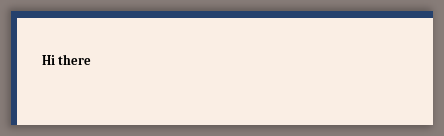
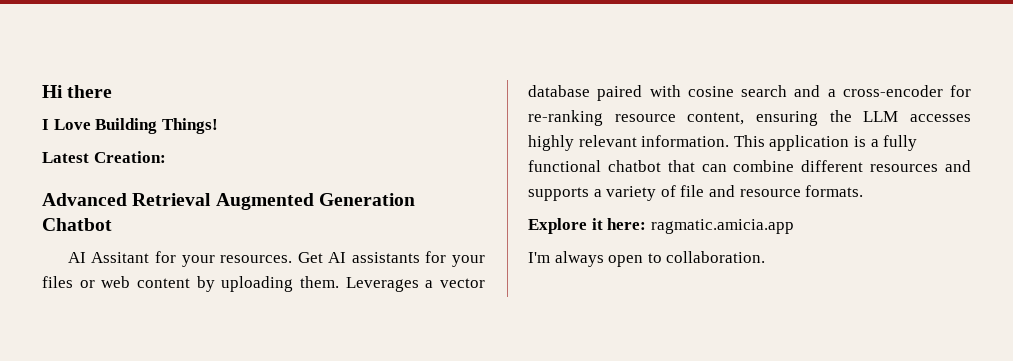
+ I Love Building Things!
+ Latest Creation:
+ Advanced Retrieval Augmented Generation Chatbot
+ AI Assitant for your resources. Get AI assistants for your files or web content by uploading them. Leverages a vector database paired with cosine search and a cross-encoder for re-ranking resource content, ensuring the LLM accesses highly relevant information. This application is a fully functional chatbot that can combine different resources and supports a variety of file and resource formats.
+ Explore it here: ragmatic.amicia.app
+ I'm always open to collaboration.

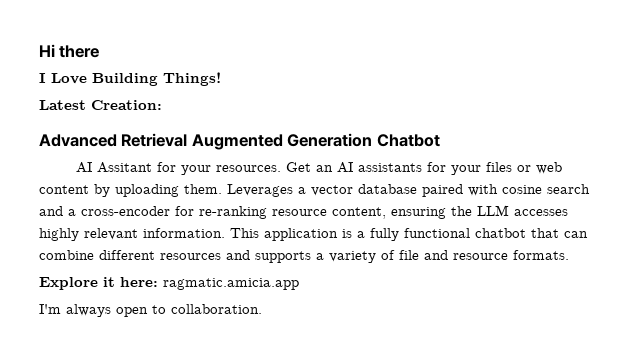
- Get AI assistants for your files or web content by uploading them.
+ Get an AI assistants for your files or web content by uploading them.

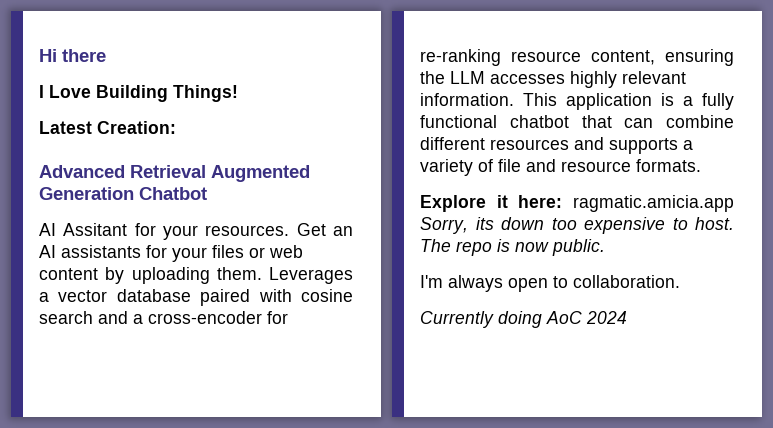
- Explore it here: ragmatic.amicia.app
+ Explore it here: ragmatic.amicia.app Sorry, its down too expensive to host. The repo is now public.
+ Currently doing AoC 2024

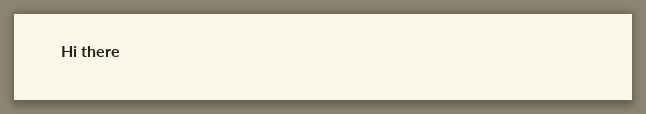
- I Love Building Things!
- Latest Creation:
- Advanced Retrieval Augmented Generation Chatbot
- AI Assitant for your resources. Get an AI assistants for your files or web content by uploading them. Leverages a vector database paired with cosine search and a cross-encoder for re-ranking resource content, ensuring the LLM accesses highly relevant information. This application is a fully functional chatbot that can combine different resources and supports a variety of file and resource formats.
- Explore it here: ragmatic.amicia.app Sorry, its down too expensive to host. The repo is now public.
- I'm always open to collaboration.
- Currently doing AoC 2024

